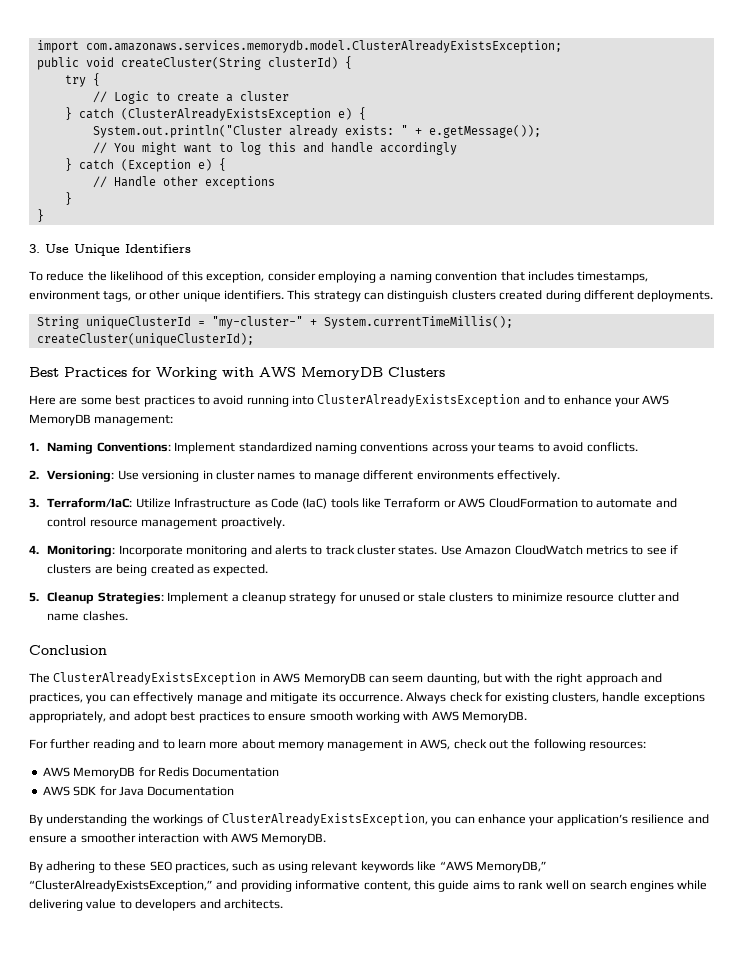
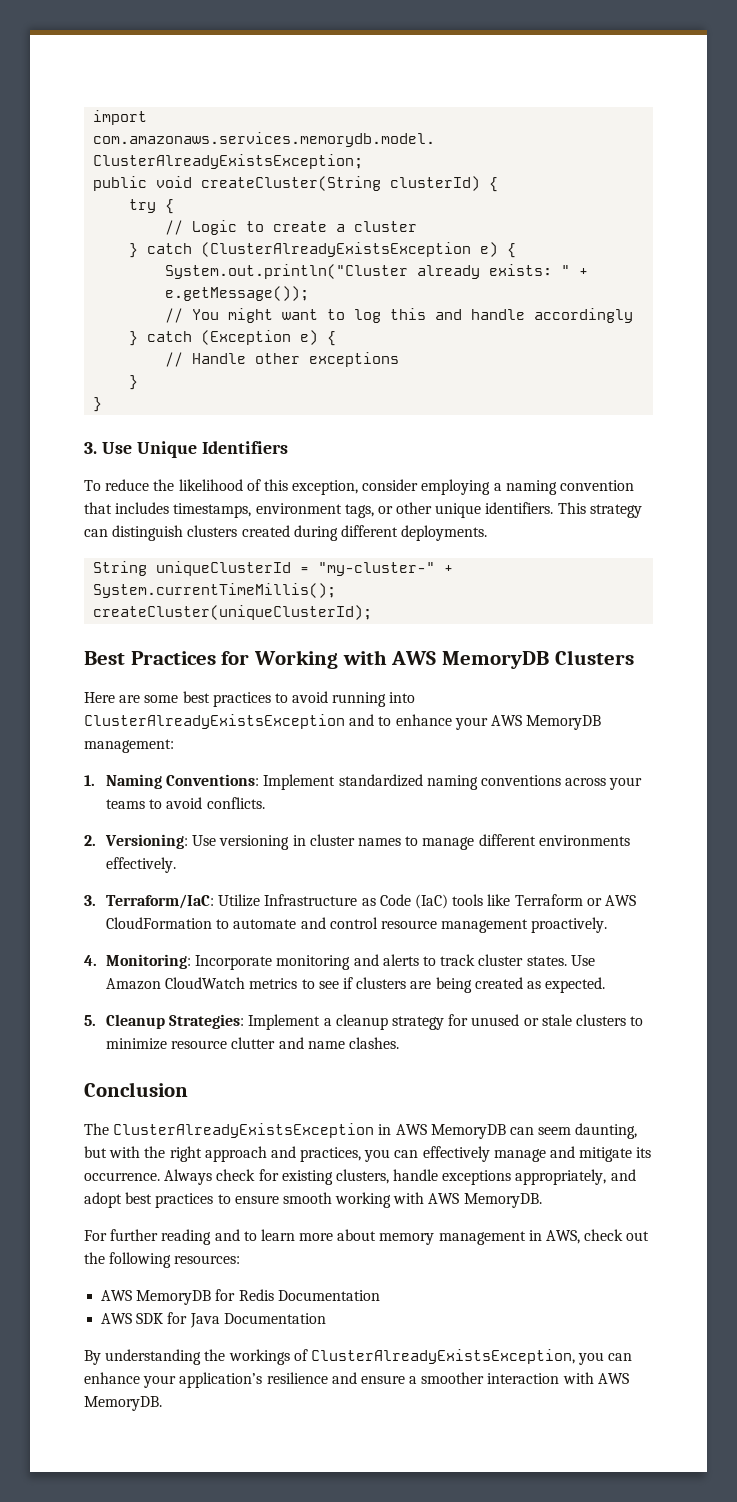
- By adhering to these SEO practices, such as using relevant keywords like “AWS MemoryDB,” “ClusterAlreadyExistsException,” and providing informative content, this guide aims to rank well on search engines while delivering value to developers and architects.

